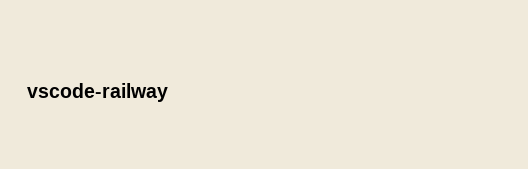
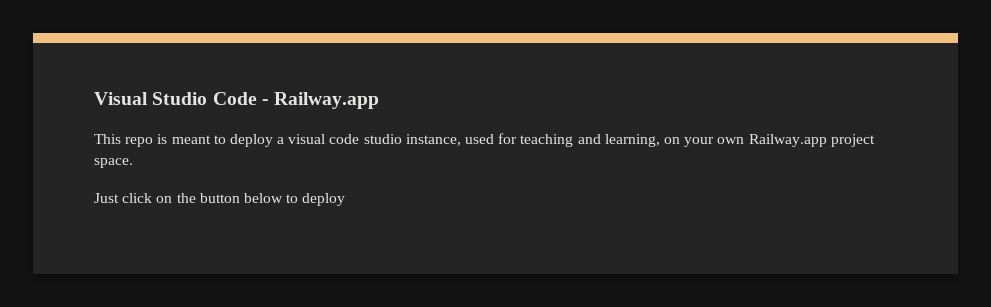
- vscode-railway
+ Visual Studio Code - Railway.app
+ This repo is meant to deploy a visual code studio instance, used for teaching and learning, on your own Railway.app project space.
+ Just click on the button below to deploy

